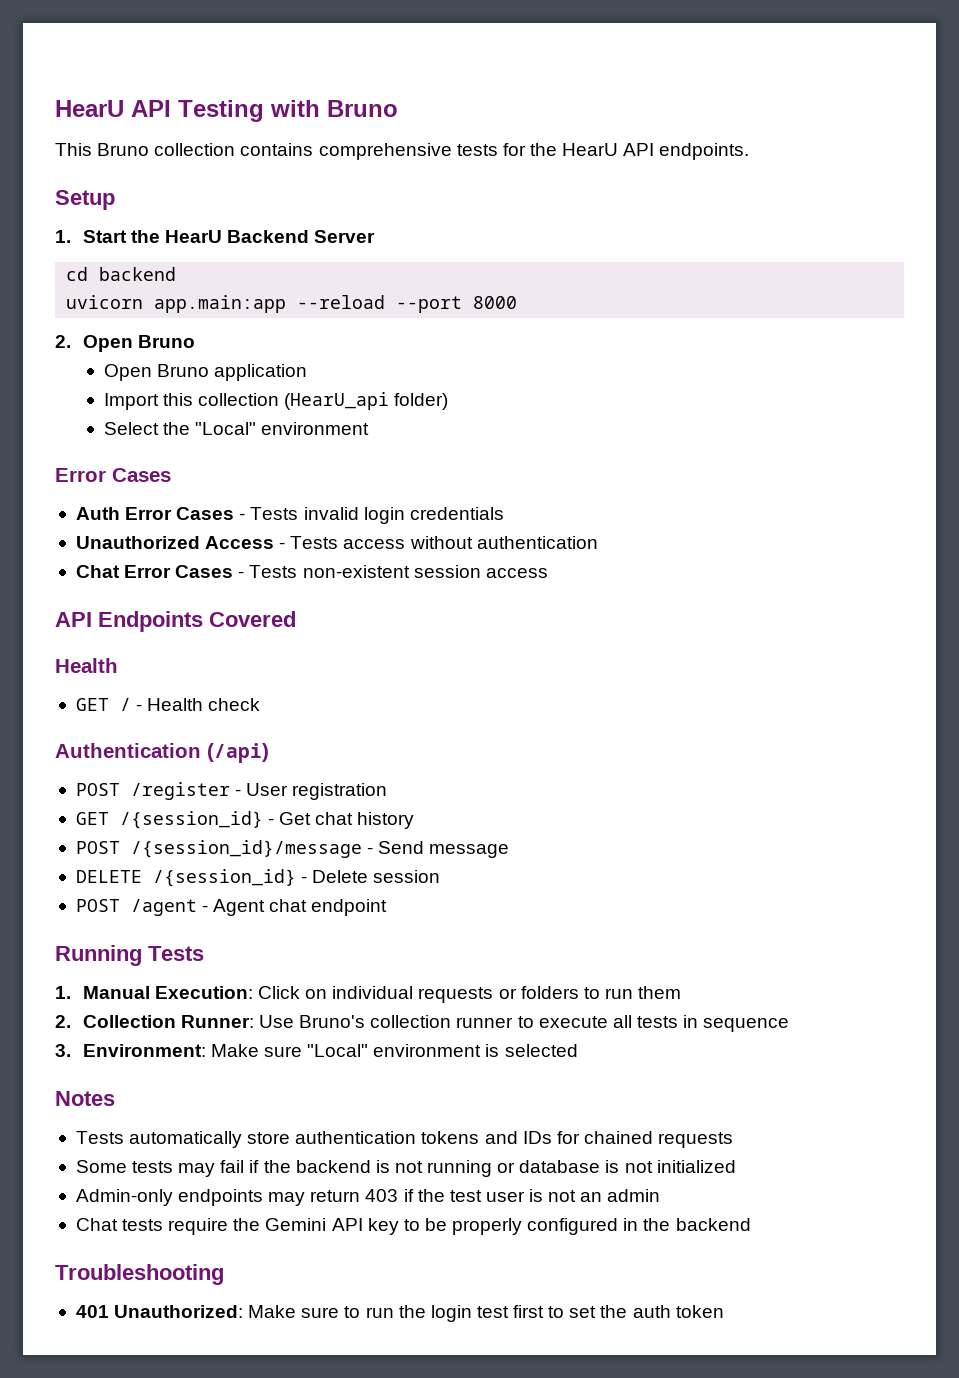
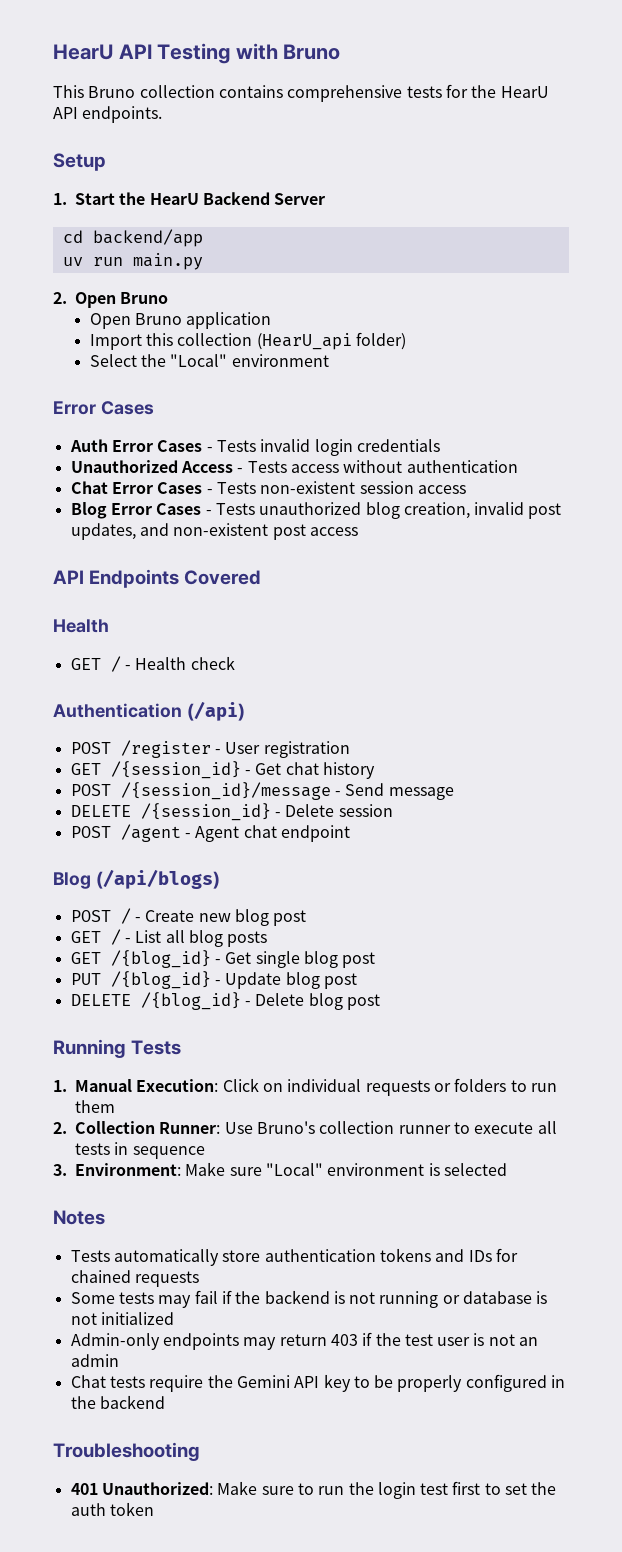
- cd backend
- uvicorn app.main:app --reload --port 8000
+ cd backend/app
+ uv run main.py
+ Blog Error Cases - Tests unauthorized blog creation, invalid post updates, and non-existent post access
+ Blog (/api/blogs)
+ POST / - Create new blog post
+ GET / - List all blog posts
+ GET /{blog_id} - Get single blog post
+ PUT /{blog_id} - Update blog post
+ DELETE /{blog_id} - Delete blog post

